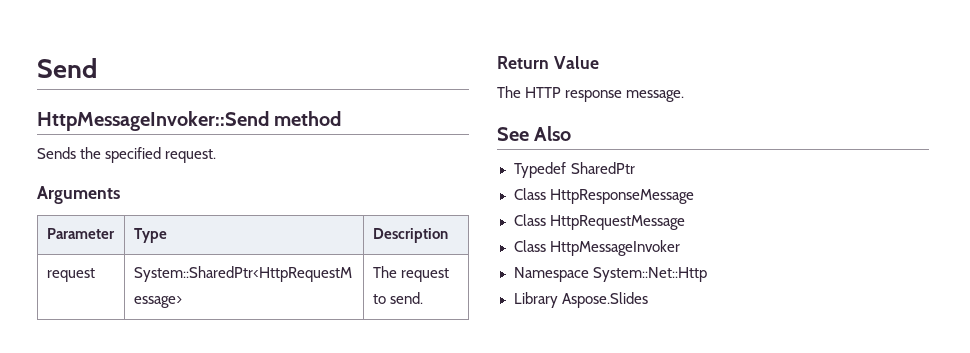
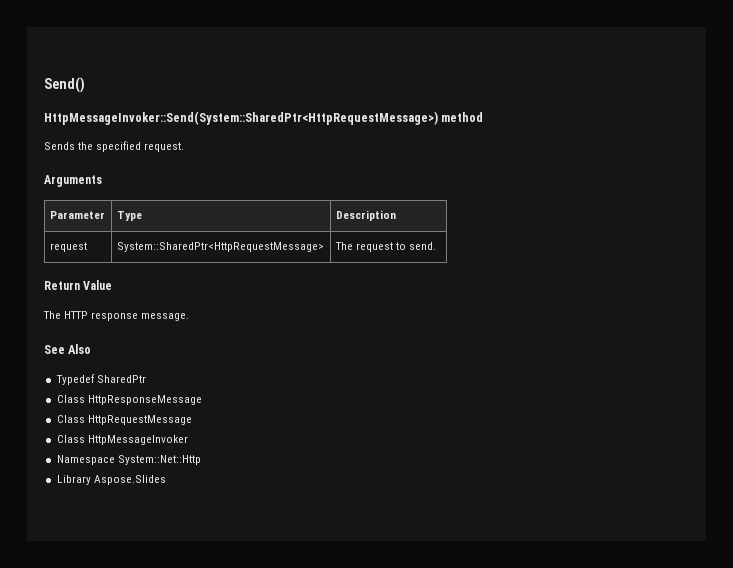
- Send
- HttpMessageInvoker::Send method
+ Send()
+ HttpMessageInvoker::Send(System::SharedPtr<HttpRequestMessage>) method

